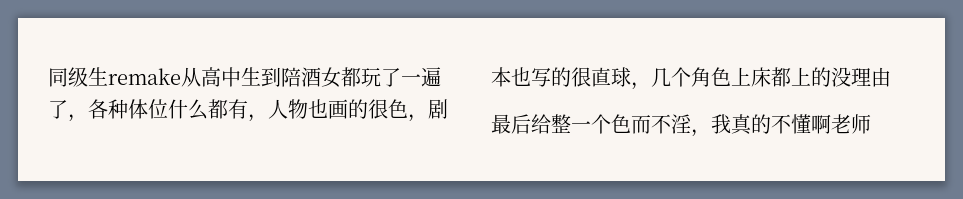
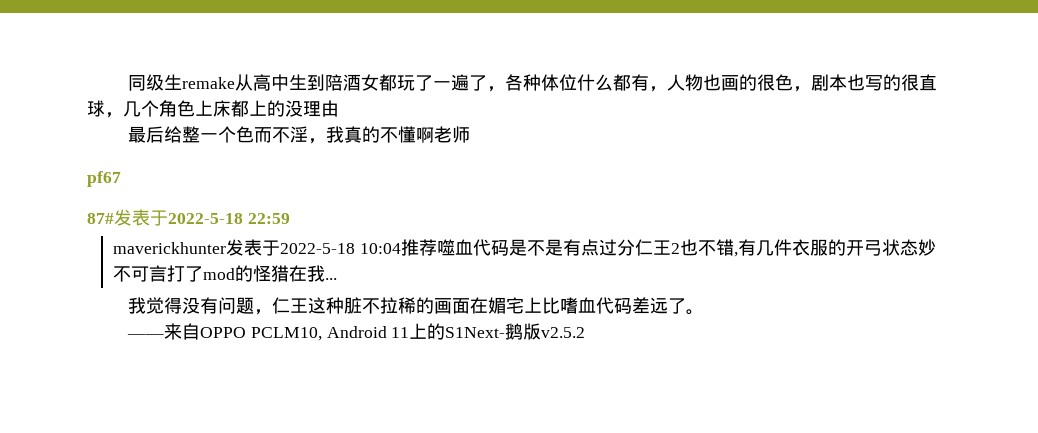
+ pf67
+ 87#发表于2022-5-18 22:59
+ maverickhunter发表于2022-5-18 10:04推荐噬血代码是不是有点过分仁王2也不错,有几件衣服的开弓状态妙不可言打了mod的怪猎在我...
+ 我觉得没有问题，仁王这种脏不拉稀的画面在媚宅上比嗜血代码差远了。
+ ——来自OPPO PCLM10, Android 11上的S1Next-鹅版v2.5.2

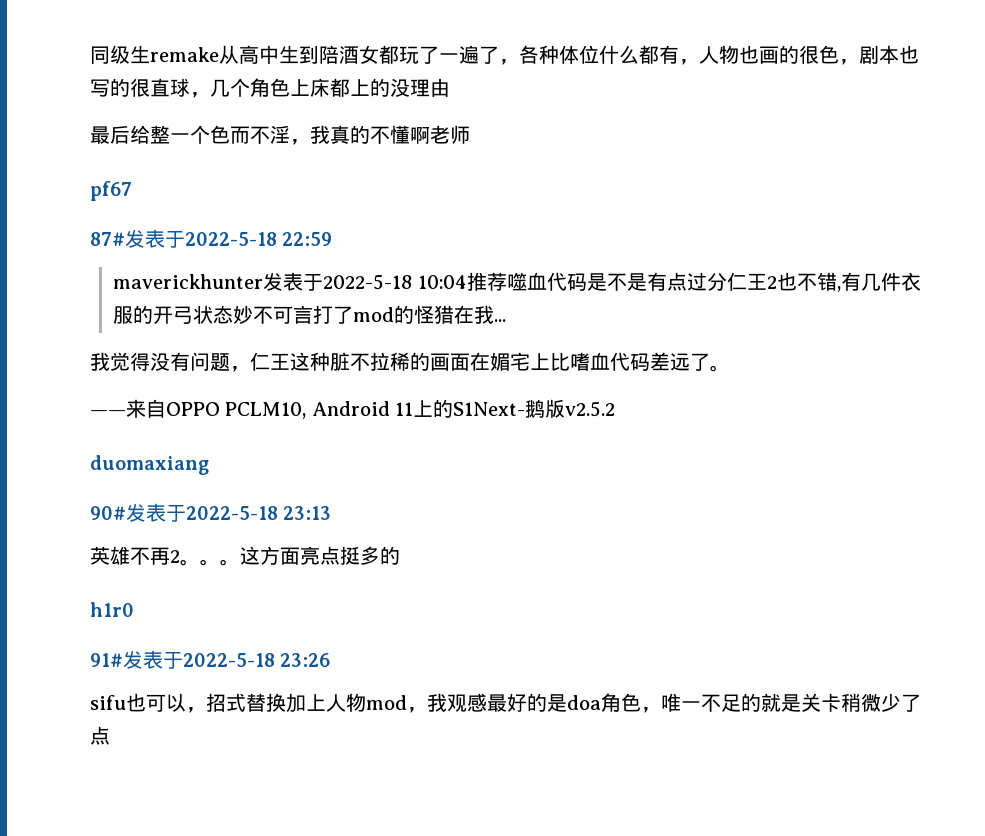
+ duomaxiang
+ 90#发表于2022-5-18 23:13
+ 英雄不再2。。。这方面亮点挺多的
+ h1r0
+ 91#发表于2022-5-18 23:26
+ sifu也可以，招式替换加上人物mod，我观感最好的是doa角色，唯一不足的就是关卡稍微少了点

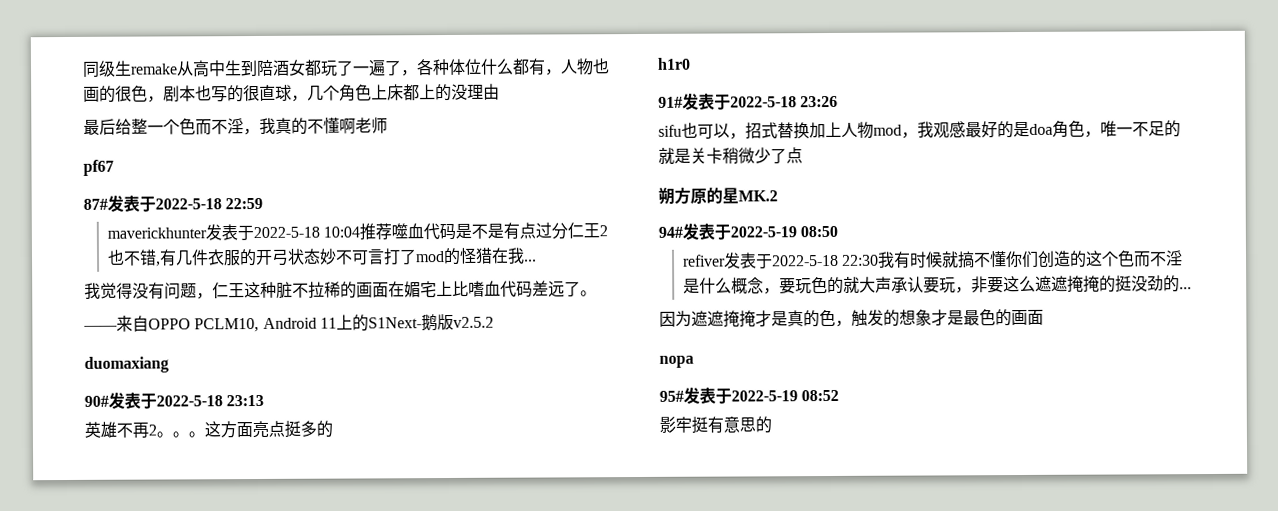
+ 朔方原的星MK.2
+ 94#发表于2022-5-19 08:50
+ refiver发表于2022-5-18 22:30我有时候就搞不懂你们创造的这个色而不淫是什么概念，要玩色的就大声承认要玩，非要这么遮遮掩掩的挺没劲的...
+ 因为遮遮掩掩才是真的色，触发的想象才是最色的画面
+ nopa
+ 95#发表于2022-5-19 08:52
+ 影牢挺有意思的

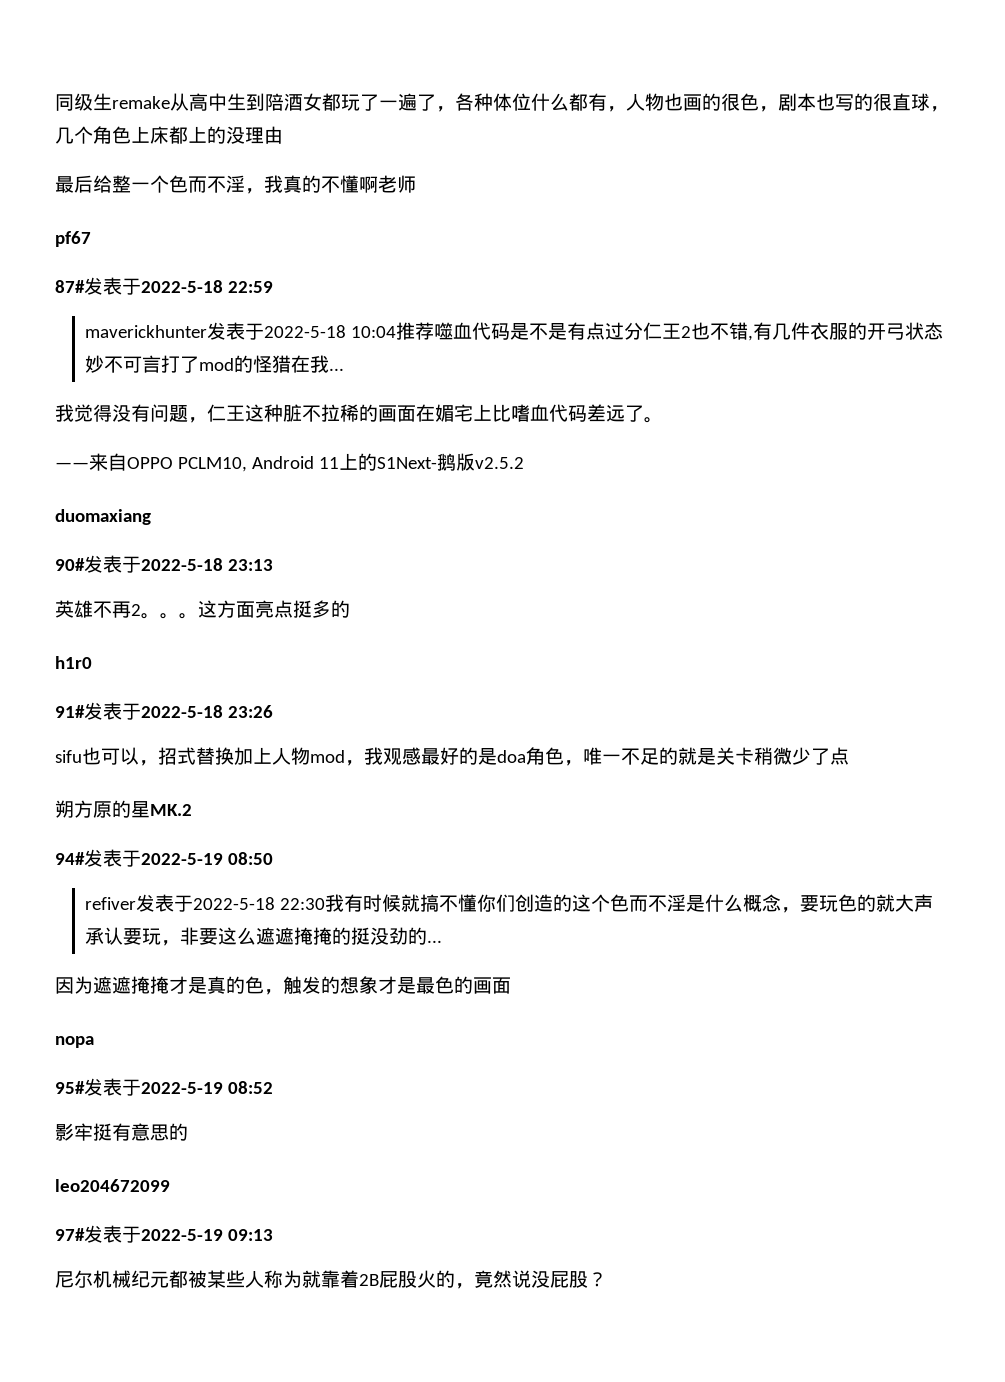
+ leo204672099
+ 97#发表于2022-5-19 09:13
+ 尼尔机械纪元都被某些人称为就靠着2B屁股火的，竟然说没屁股？

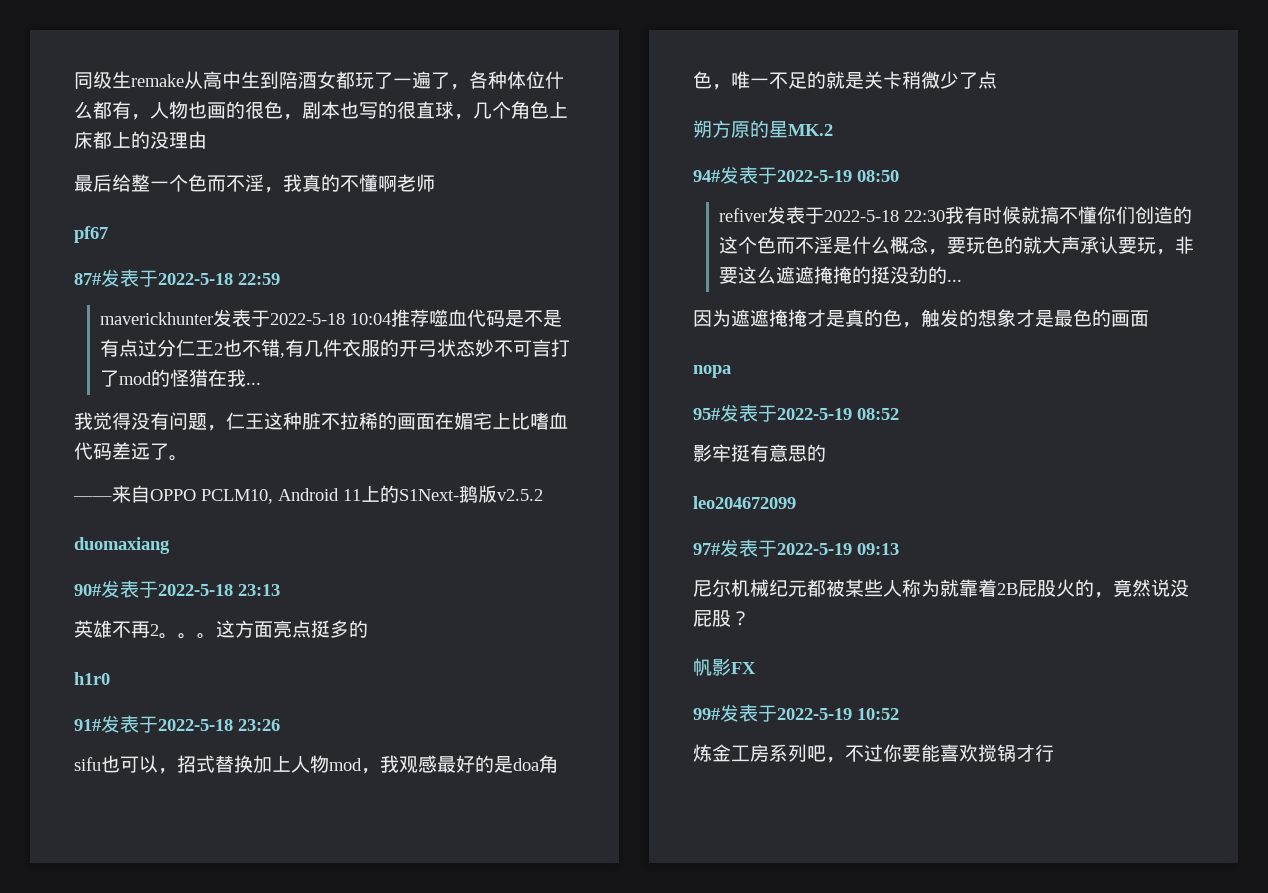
+ 帆影FX
+ 99#发表于2022-5-19 10:52
+ 炼金工房系列吧，不过你要能喜欢搅锅才行

